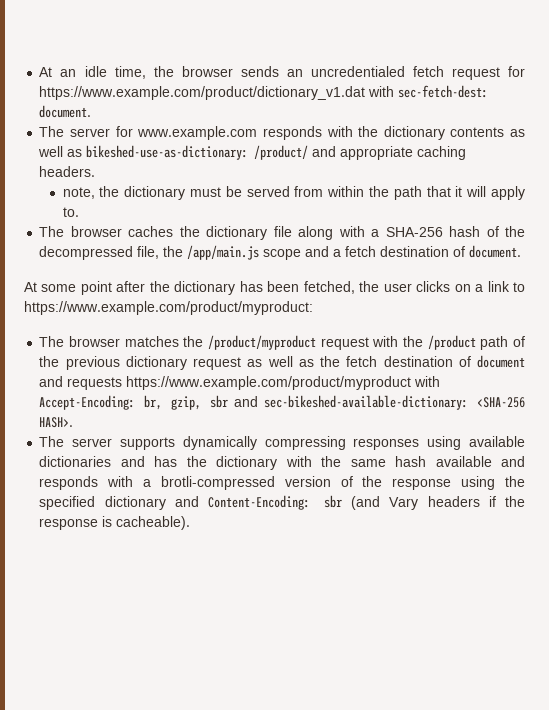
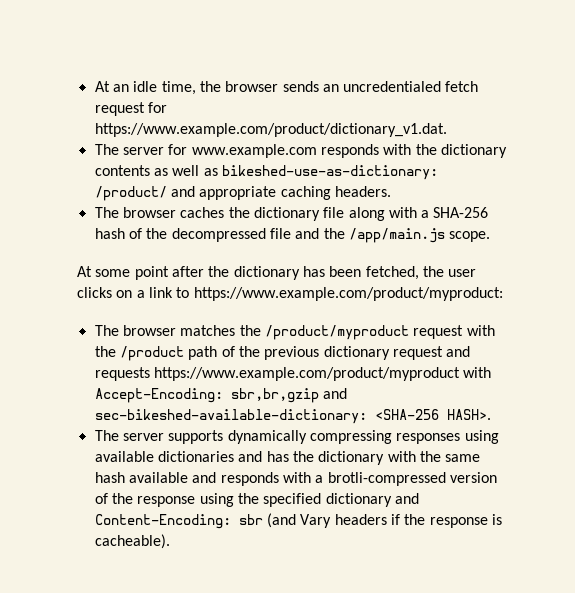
- At an idle time, the browser sends an uncredentialed fetch request for https://www.example.com/product/dictionary_v1.dat with sec-fetch-dest: document.
+ At an idle time, the browser sends an uncredentialed fetch request for https://www.example.com/product/dictionary_v1.dat.
- note, the dictionary must be served from within the path that it will apply to.
- The browser caches the dictionary file along with a SHA-256 hash of the decompressed file, the /app/main.js scope and a fetch destination of document.
+ The browser caches the dictionary file along with a SHA-256 hash of the decompressed file and the /app/main.js scope.
- The browser matches the /product/myproduct request with the /product path of the previous dictionary request as well as the fetch destination of document and requests https://www.example.com/product/myproduct with Accept-Encoding: br, gzip, sbr and sec-bikeshed-available-dictionary: <SHA-256 HASH>.
+ The browser matches the /product/myproduct request with the /product path of the previous dictionary request and requests https://www.example.com/product/myproduct with Accept-Encoding: sbr,br,gzip and sec-bikeshed-available-dictionary: <SHA-256 HASH>.

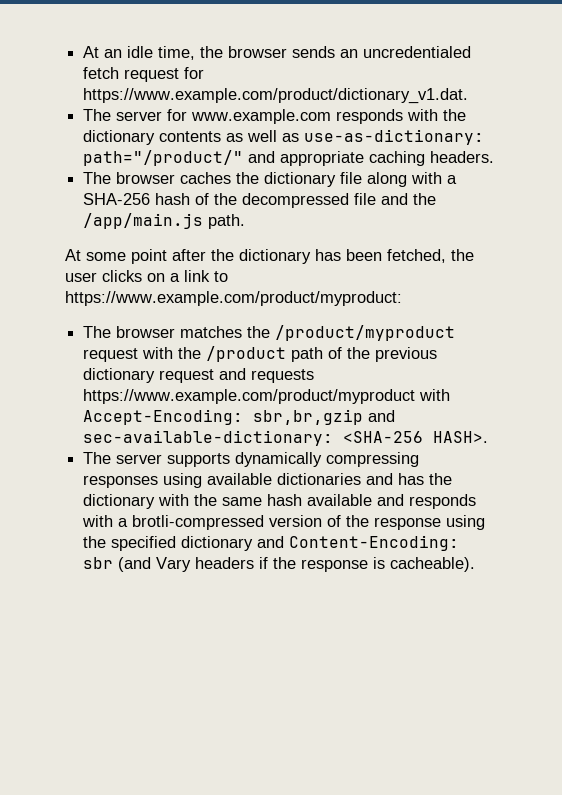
- The server for www.example.com responds with the dictionary contents as well as bikeshed-use-as-dictionary: /product/ and appropriate caching headers.
+ The server for www.example.com responds with the dictionary contents as well as use-as-dictionary: path="/product/" and appropriate caching headers.
- The browser caches the dictionary file along with a SHA-256 hash of the decompressed file and the /app/main.js scope.
+ The browser caches the dictionary file along with a SHA-256 hash of the decompressed file and the /app/main.js path.
- The browser matches the /product/myproduct request with the /product path of the previous dictionary request and requests https://www.example.com/product/myproduct with Accept-Encoding: sbr,br,gzip and sec-bikeshed-available-dictionary: <SHA-256 HASH>.
+ The browser matches the /product/myproduct request with the /product path of the previous dictionary request and requests https://www.example.com/product/myproduct with Accept-Encoding: sbr,br,gzip and sec-available-dictionary: <SHA-256 HASH>.

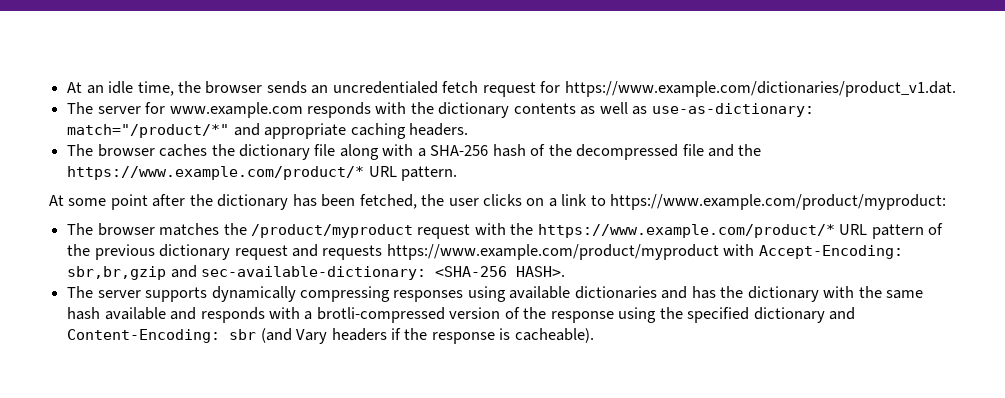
- At an idle time, the browser sends an uncredentialed fetch request for https://www.example.com/product/dictionary_v1.dat.
+ At an idle time, the browser sends an uncredentialed fetch request for https://www.example.com/dictionaries/product_v1.dat.
- The server for www.example.com responds with the dictionary contents as well as use-as-dictionary: path="/product/" and appropriate caching headers.
+ The server for www.example.com responds with the dictionary contents as well as use-as-dictionary: match="/product/*" and appropriate caching headers.
- The browser caches the dictionary file along with a SHA-256 hash of the decompressed file and the /app/main.js path.
+ The browser caches the dictionary file along with a SHA-256 hash of the decompressed file and the https://www.example.com/product/* URL pattern.
- The browser matches the /product/myproduct request with the /product path of the previous dictionary request and requests https://www.example.com/product/myproduct with Accept-Encoding: sbr,br,gzip and sec-available-dictionary: <SHA-256 HASH>.
+ The browser matches the /product/myproduct request with the https://www.example.com/product/* URL pattern of the previous dictionary request and requests https://www.example.com/product/myproduct with Accept-Encoding: sbr,br,gzip and sec-available-dictionary: <SHA-256 HASH>.

